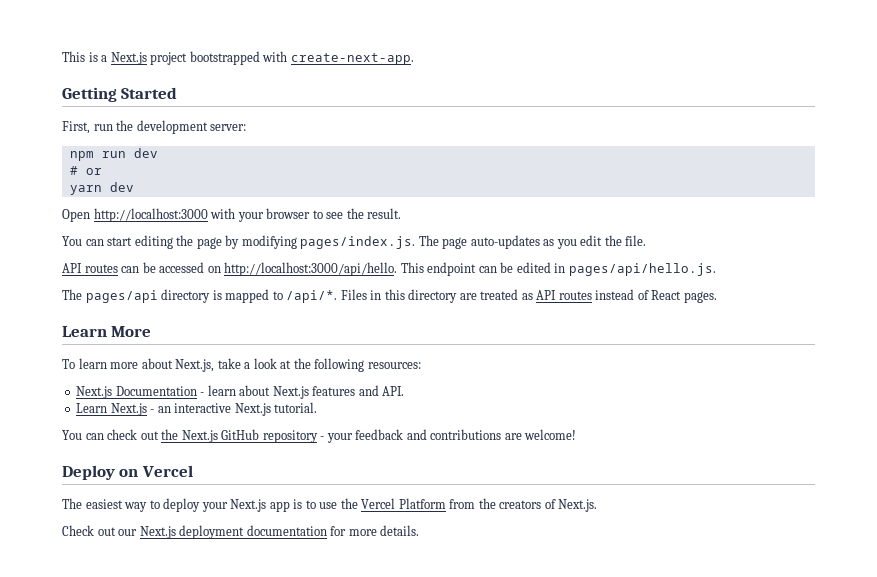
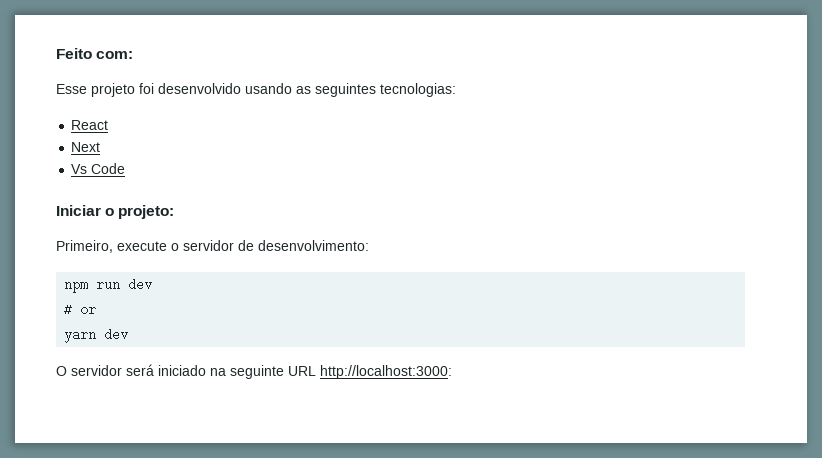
- This is a Next.js project bootstrapped with create-next-app.
- Getting Started
- First, run the development server:
+ Feito com:
+ Esse projeto foi desenvolvido usando as seguintes tecnologias:
+ React
+ Next
+ Vs Code
+ Iniciar o projeto:
+ Primeiro, execute o servidor de desenvolvimento:
- Open http://localhost:3000 with your browser to see the result.
- You can start editing the page by modifying pages/index.js. The page auto-updates as you edit the file.
- API routes can be accessed on http://localhost:3000/api/hello. This endpoint can be edited in pages/api/hello.js.
- The pages/api directory is mapped to /api/*. Files in this directory are treated as API routes instead of React pages.
- Learn More
- To learn more about Next.js, take a look at the following resources:
- Next.js Documentation - learn about Next.js features and API.
- Learn Next.js - an interactive Next.js tutorial.
- You can check out the Next.js GitHub repository - your feedback and contributions are welcome!
- Deploy on Vercel
- The easiest way to deploy your Next.js app is to use the Vercel Platform from the creators of Next.js.
- Check out our Next.js deployment documentation for more details.
+ O servidor será iniciado na seguinte URL http://localhost:3000:

